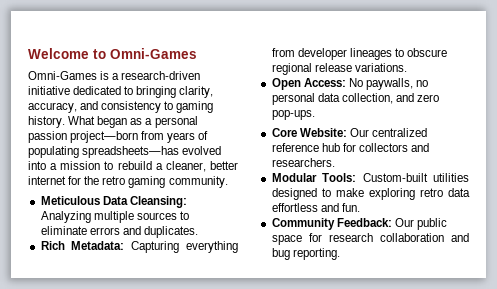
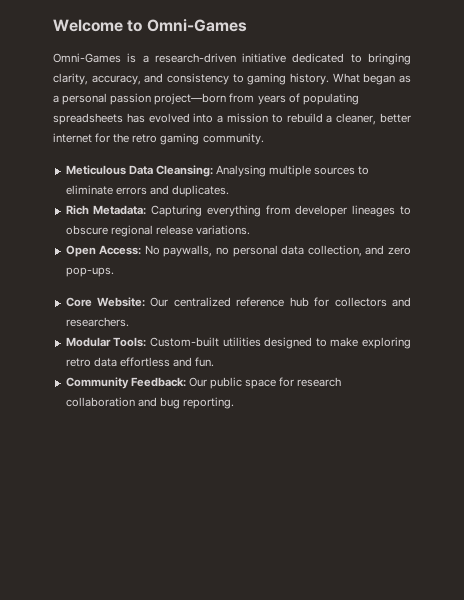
- What began as a personal passion project—born from years of populating spreadsheets—has evolved into a mission to rebuild a cleaner, better internet for the retro gaming community.
+ What began as a personal passion project—born from years of populating spreadsheets has evolved into a mission to rebuild a cleaner, better internet for the retro gaming community.
- Meticulous Data Cleansing: Analyzing multiple sources to eliminate errors and duplicates.
+ Meticulous Data Cleansing: Analysing multiple sources to eliminate errors and duplicates.

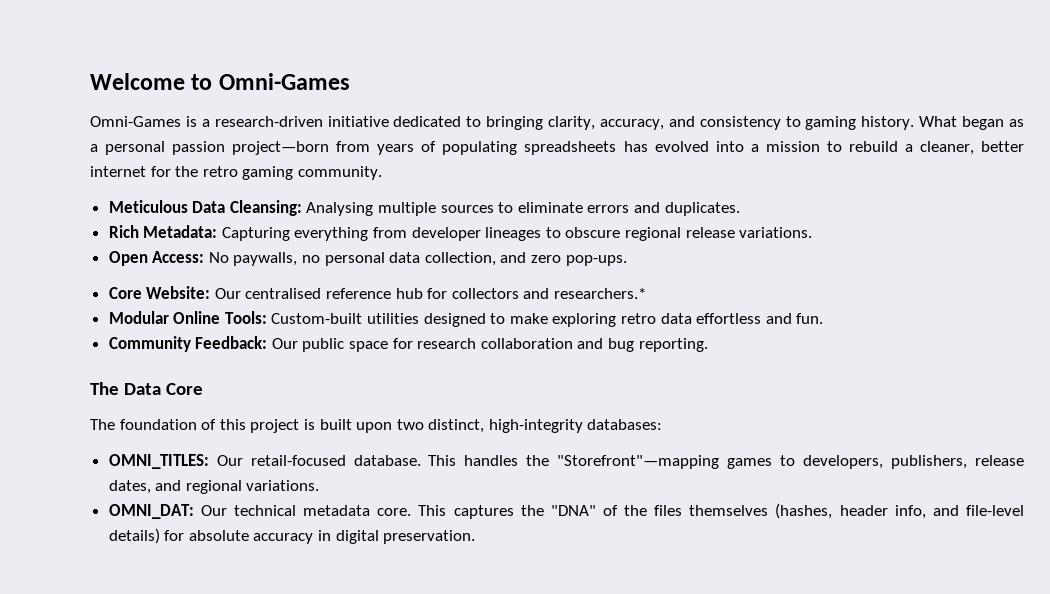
- Core Website: Our centralized reference hub for collectors and researchers.
+ Core Website: Our centralised reference hub for collectors and researchers.*
- Modular Tools: Custom-built utilities designed to make exploring retro data effortless and fun.
+ Modular Online Tools: Custom-built utilities designed to make exploring retro data effortless and fun.
+ The Data Core
+ The foundation of this project is built upon two distinct, high-integrity databases:
+ OMNI_TITLES: Our retail-focused database. This handles the "Storefront"—mapping games to developers, publishers, release dates, and regional variations.
+ OMNI_DAT: Our technical metadata core. This captures the "DNA" of the files themselves (hashes, header info, and file-level details) for absolute accuracy in digital preservation.

